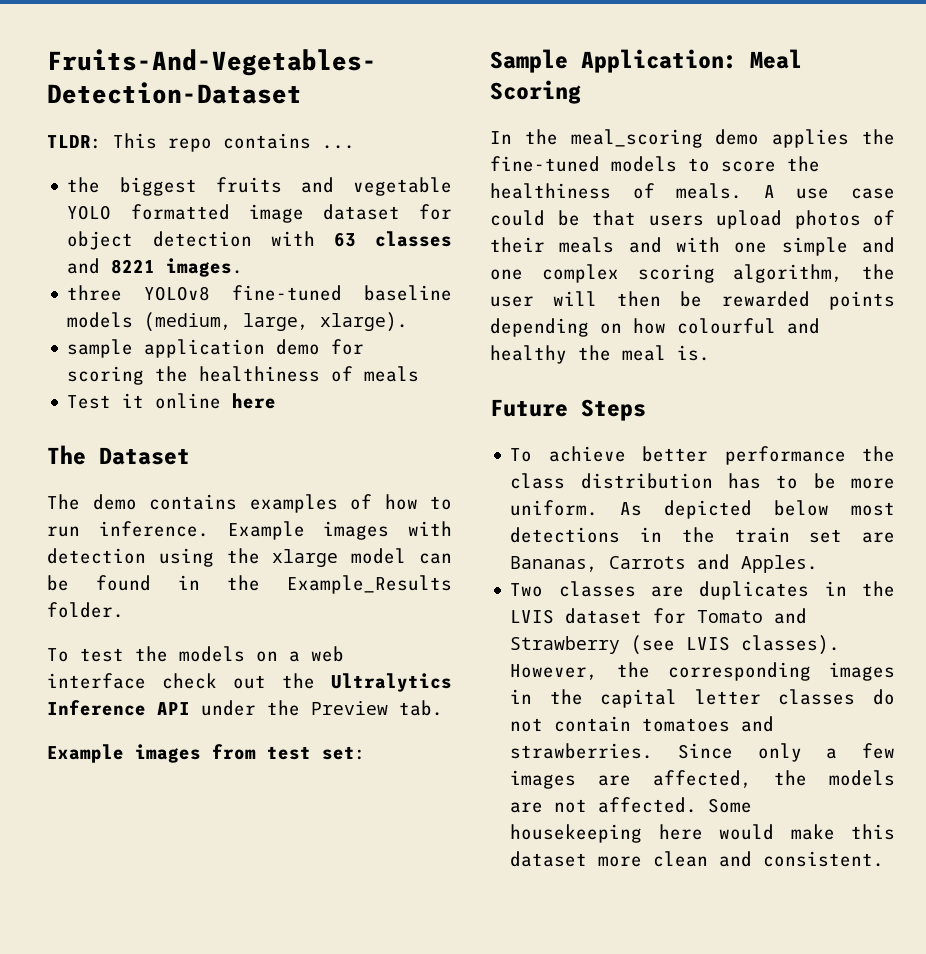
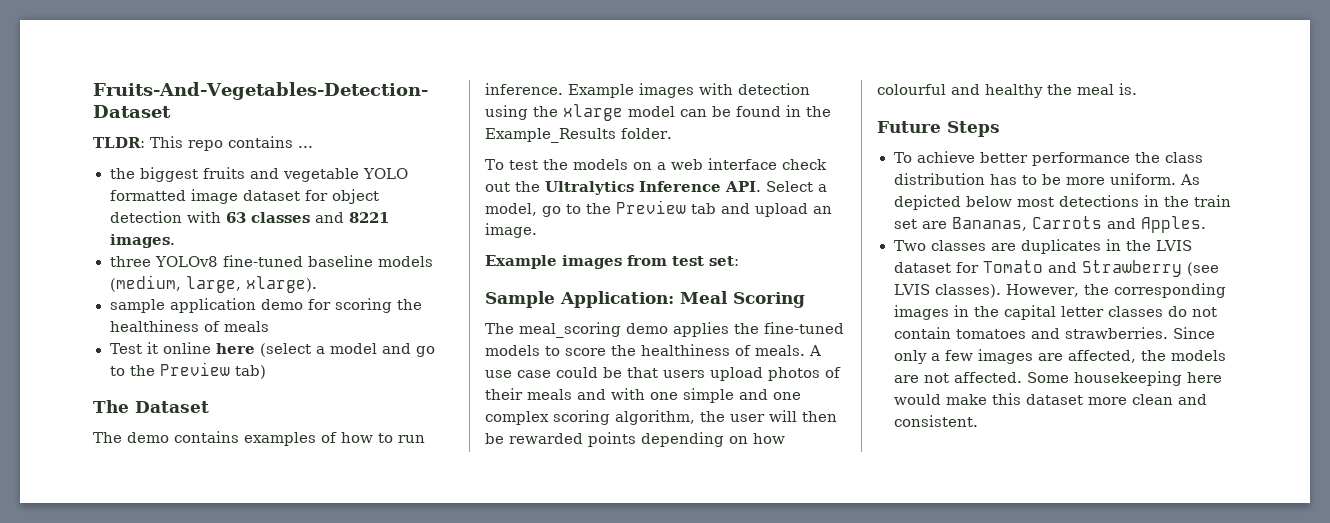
- Test it online here
+ Test it online here (select a model and go to the Preview tab)
- To test the models on a web interface check out the Ultralytics Inference API under the Preview tab.
+ To test the models on a web interface check out the Ultralytics Inference API. Select a model, go to the Preview tab and upload an image.
- In the meal_scoring demo applies the fine-tuned models to score the healthiness of meals.
+ The meal_scoring demo applies the fine-tuned models to score the healthiness of meals.

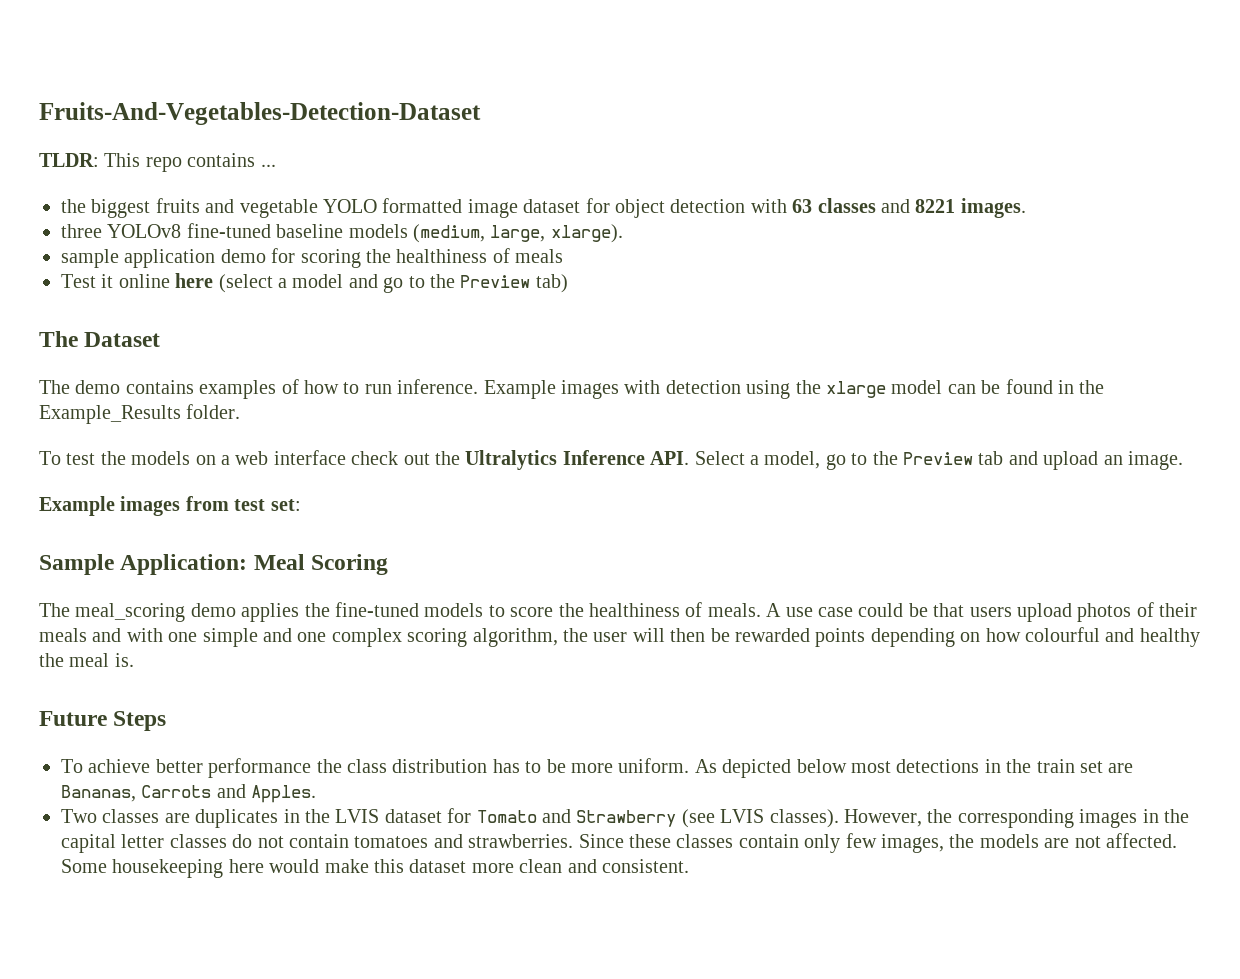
- Since only a few images are affected, the models are not affected.
+ Since these classes contain only few images, the models are not affected.

